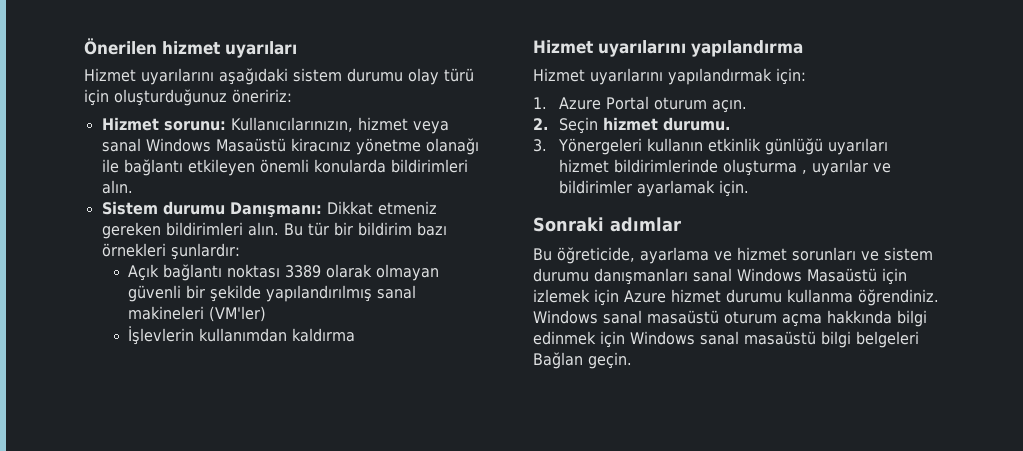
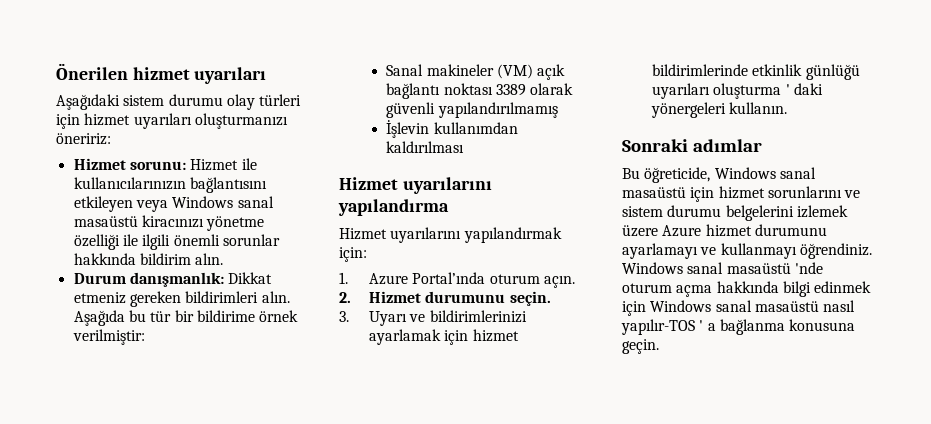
- Hizmet uyarılarını aşağıdaki sistem durumu olay türü için oluşturduğunuz öneririz:
- Hizmet sorunu: Kullanıcılarınızın, hizmet veya sanal Windows Masaüstü kiracınız yönetme olanağı ile bağlantı etkileyen önemli konularda bildirimleri alın.
- Sistem durumu Danışmanı: Dikkat etmeniz gereken bildirimleri alın.
+ Aşağıdaki sistem durumu olay türleri için hizmet uyarıları oluşturmanızı öneririz:
+ Hizmet sorunu: Hizmet ile kullanıcılarınızın bağlantısını etkileyen veya Windows sanal masaüstü kiracınızı yönetme özelliği ile ilgili önemli sorunlar hakkında bildirim alın.
+ Durum danışmanlık: Dikkat etmeniz gereken bildirimleri alın.
- Bu tür bir bildirim bazı örnekleri şunlardır:
- Açık bağlantı noktası 3389 olarak olmayan güvenli bir şekilde yapılandırılmış sanal makineleri (VM'ler)
- İşlevlerin kullanımdan kaldırma
+ Aşağıda bu tür bir bildirime örnek verilmiştir:
+ Sanal makineler (VM) açık bağlantı noktası 3389 olarak güvenli yapılandırılmamış
+ İşlevin kullanımdan kaldırılması
- 1. Azure Portal oturum açın.
+ 1. Azure Portal’ında oturum açın.
- 2. Seçin hizmet durumu.
- 3. Yönergeleri kullanın etkinlik günlüğü uyarıları hizmet bildirimlerinde oluşturma , uyarılar ve bildirimler ayarlamak için.
+ 2. Hizmet durumunu seçin.
+ 3. Uyarı ve bildirimlerinizi ayarlamak için hizmet bildirimlerinde etkinlik günlüğü uyarıları oluşturma ' daki yönergeleri kullanın.
  Sonraki adımlar
- Bu öğreticide, ayarlama ve hizmet sorunları ve sistem durumu danışmanları sanal Windows Masaüstü için izlemek için Azure hizmet durumu kullanma öğrendiniz.
+ Bu öğreticide, Windows sanal masaüstü için hizmet sorunlarını ve sistem durumu belgelerini izlemek üzere Azure hizmet durumunu ayarlamayı ve kullanmayı öğrendiniz.
- Windows sanal masaüstü oturum açma hakkında bilgi edinmek için Windows sanal masaüstü bilgi belgeleri Bağlan geçin.
+ Windows sanal masaüstü 'nde oturum açma hakkında bilgi edinmek için Windows sanal masaüstü nasıl yapılır-TOS ' a bağlanma konusuna geçin.

